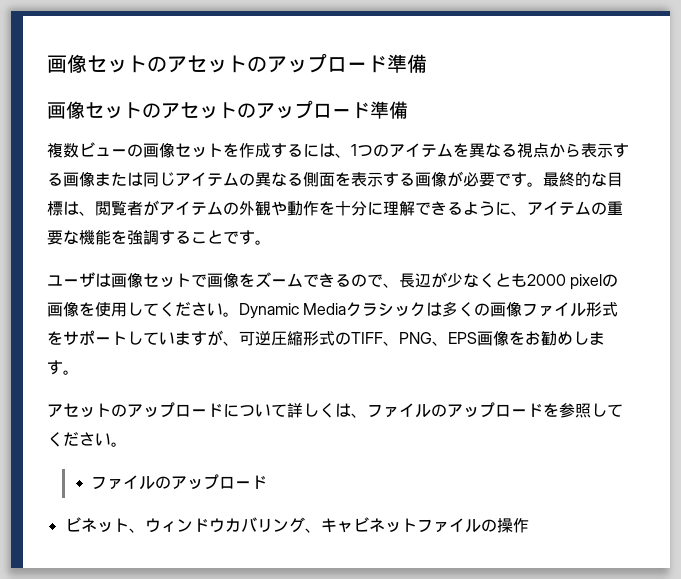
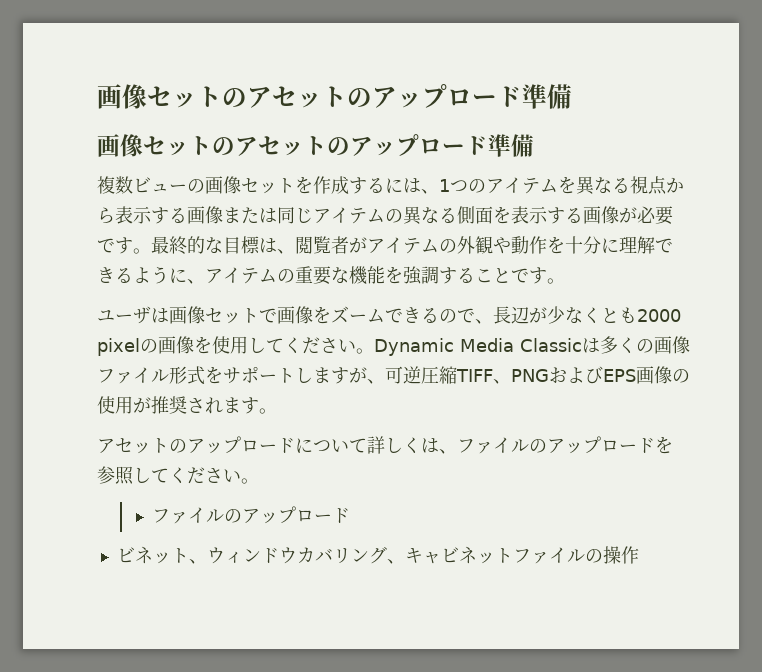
- Dynamic Mediaクラシックは多くの画像ファイル形式をサポートしていますが、可逆圧縮形式のTIFF、PNG、EPS画像をお勧めします。
+ Dynamic Media Classicは多くの画像ファイル形式をサポートしますが、可逆圧縮TIFF、PNGおよびEPS画像の使用が推奨されます。

